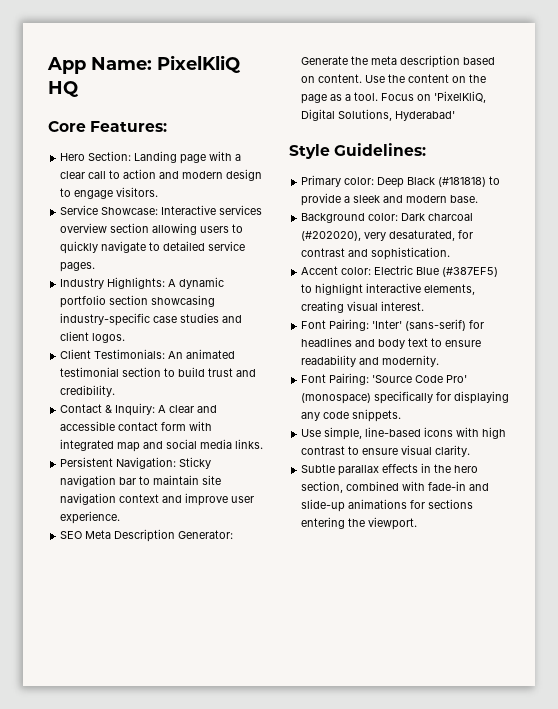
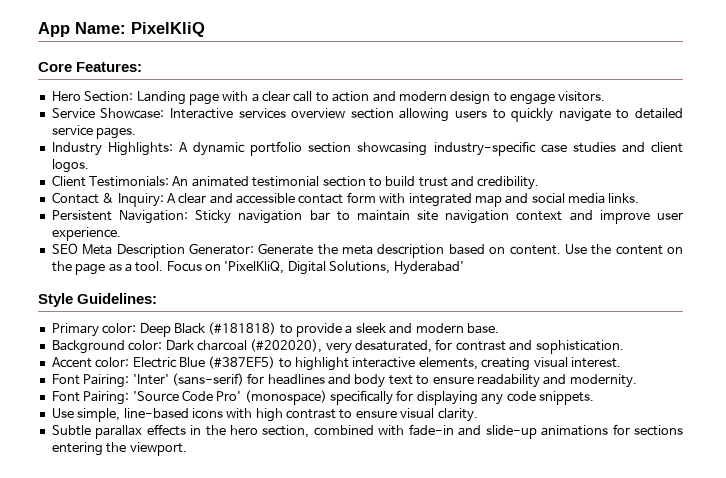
- App Name: PixelKliQ HQ
+ App Name: PixelKliQ

